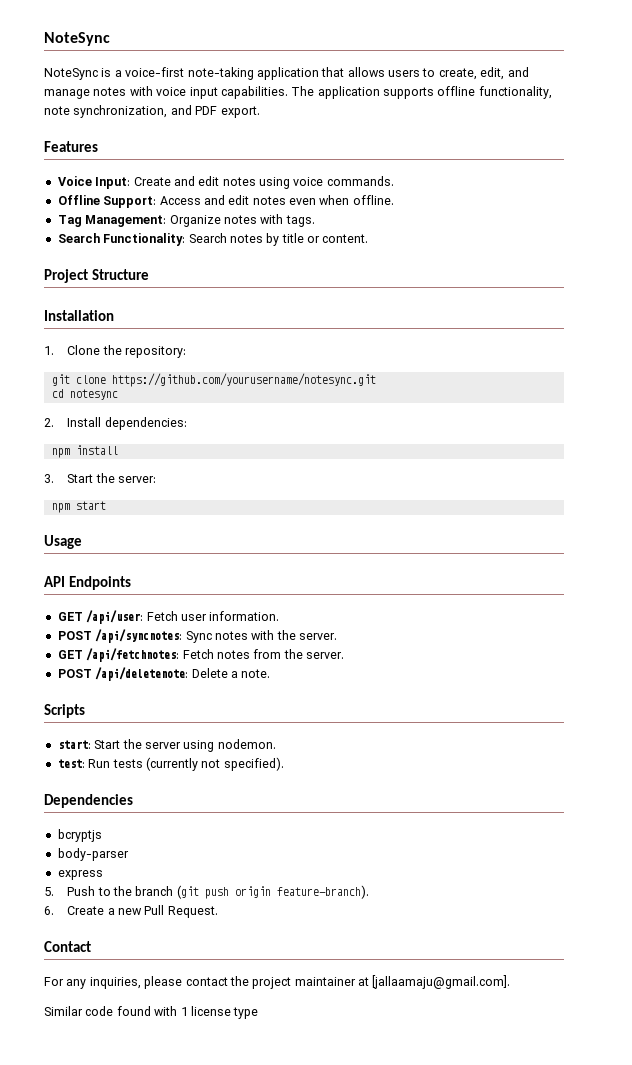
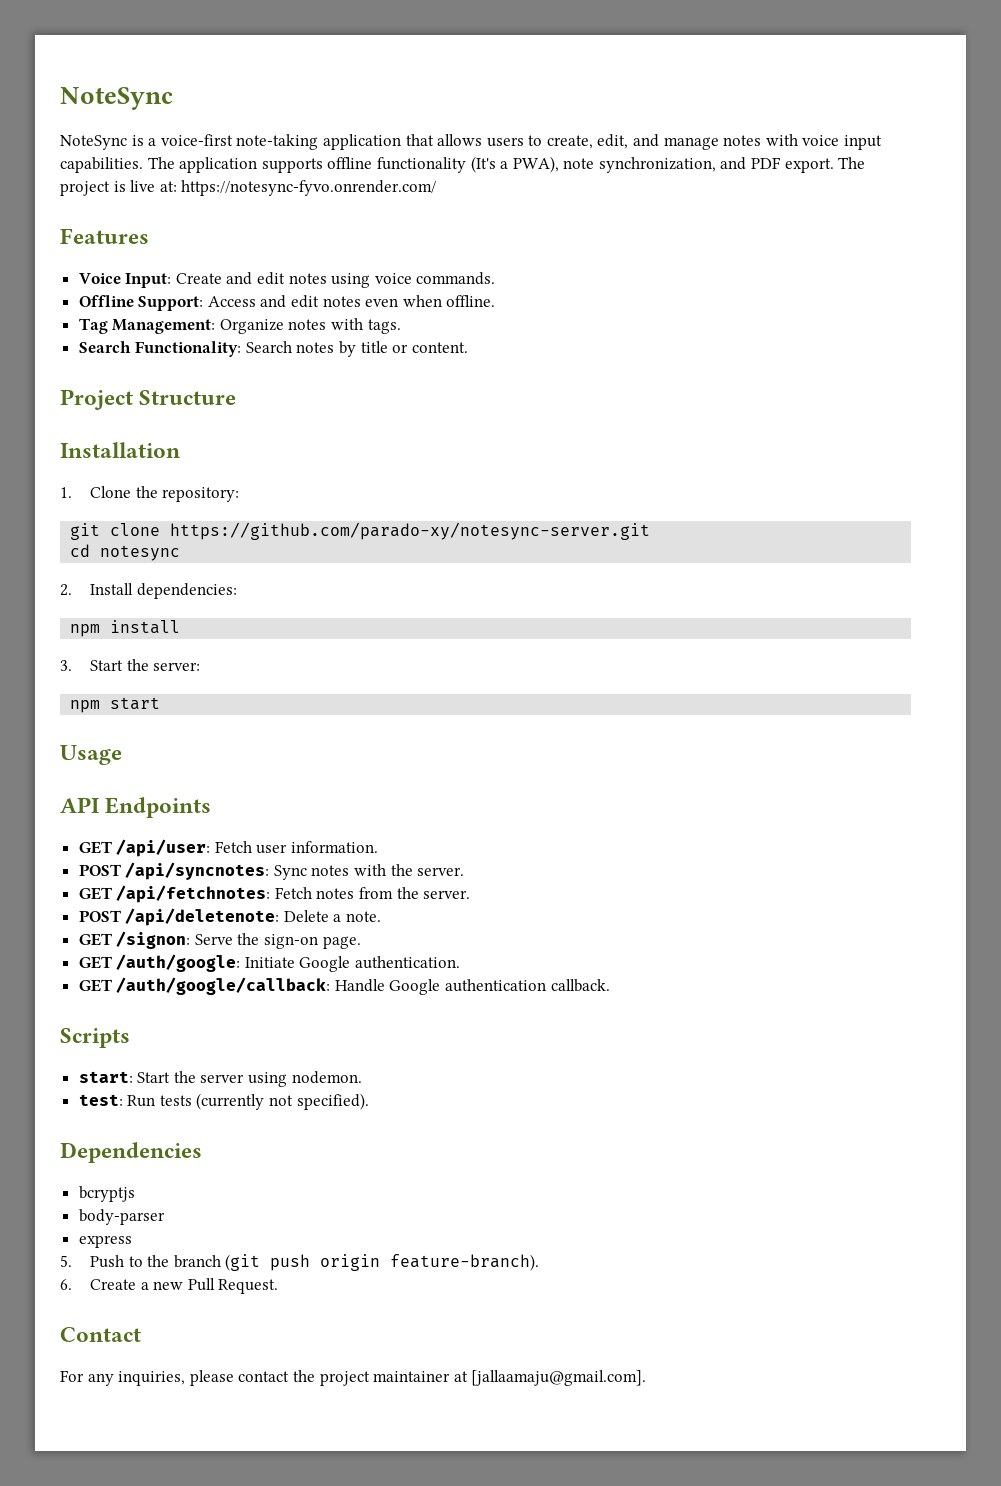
- The application supports offline functionality, note synchronization, and PDF export.
+ The application supports offline functionality (It's a PWA), note synchronization, and PDF export. The project is live at: https://notesync-fyvo.onrender.com/
- git clone https://github.com/yourusername/notesync.git
+ git clone https://github.com/parado-xy/notesync-server.git
+ GET /signon: Serve the sign-on page.
+ GET /auth/google: Initiate Google authentication.
+ GET /auth/google/callback: Handle Google authentication callback.
- Similar code found with 1 license type

